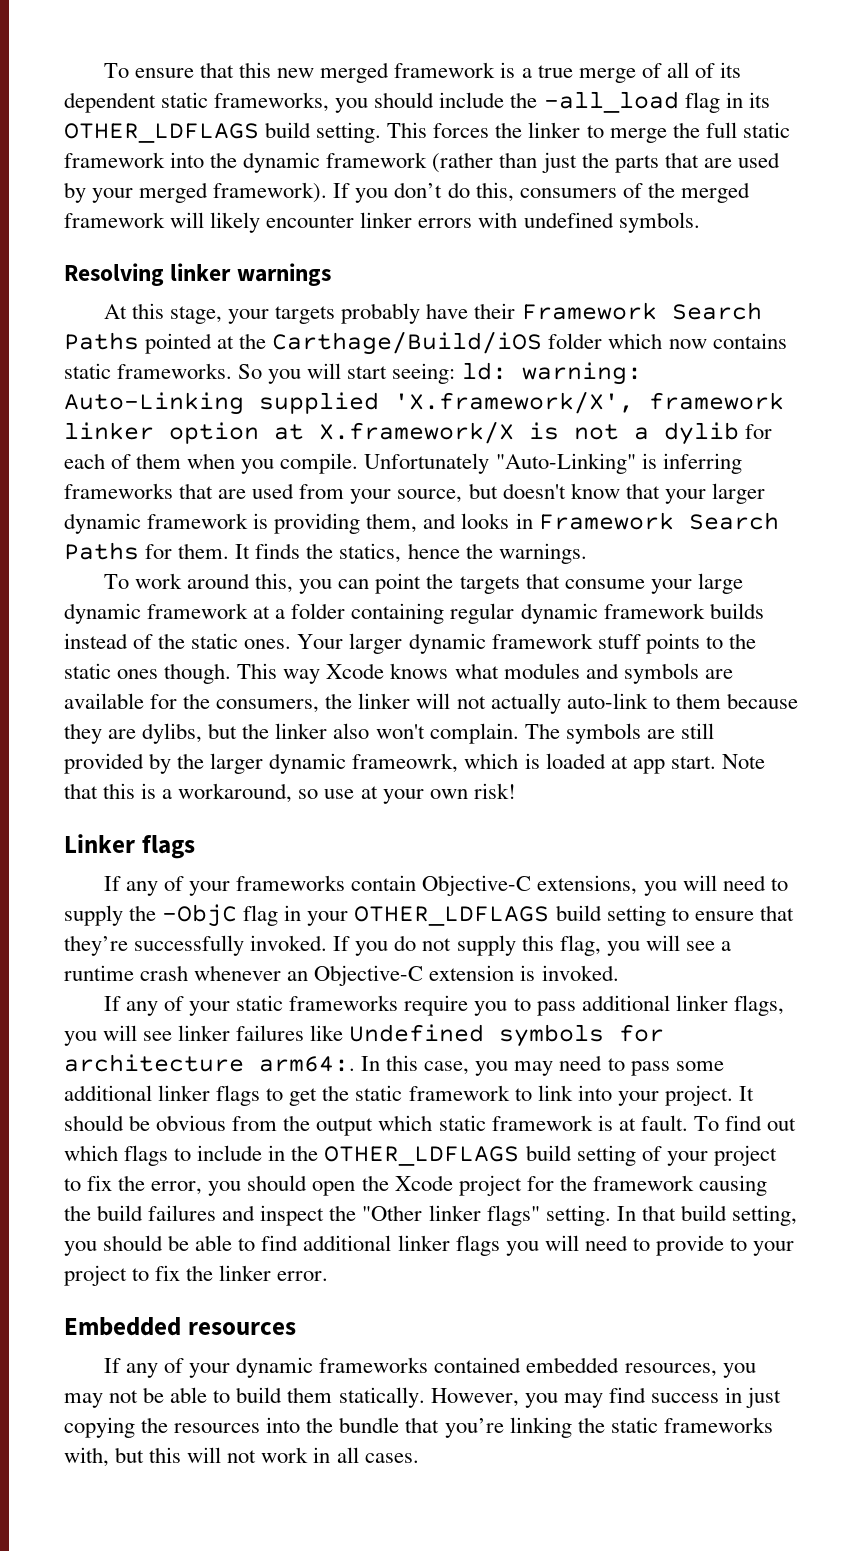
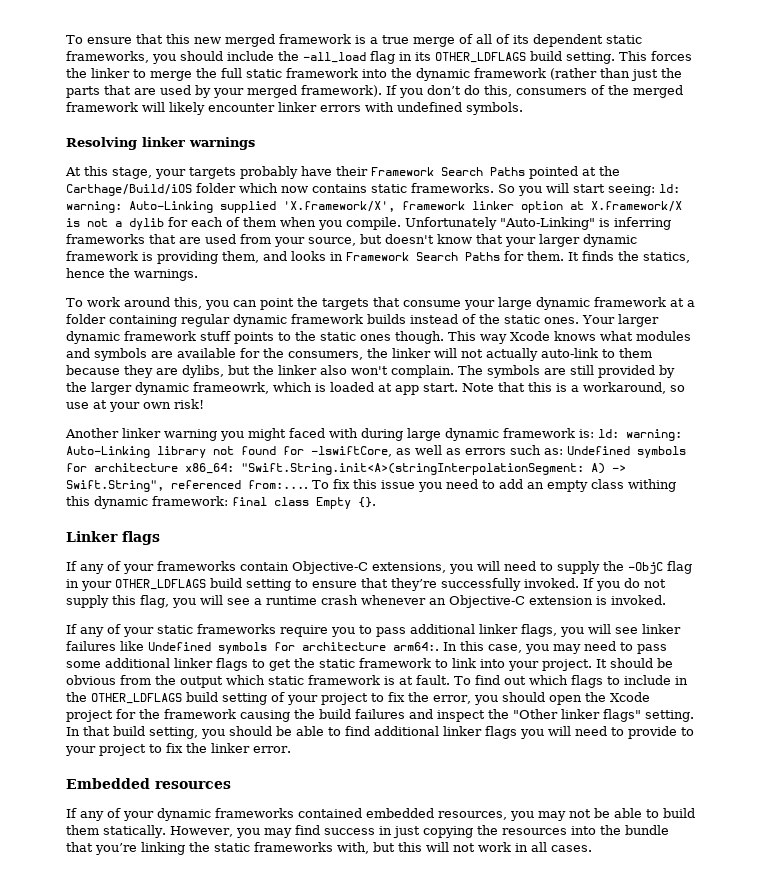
+ Another linker warning you might faced with during large dynamic framework is: ld: warning: Auto-Linking library not found for -lswiftCore, as well as errors such as: Undefined symbols for architecture x86_64: "Swift.String.init<A>(stringInterpolationSegment: A) -> Swift.String", referenced from:.... To fix this issue you need to add an empty class withing this dynamic framework: final class Empty {}.

